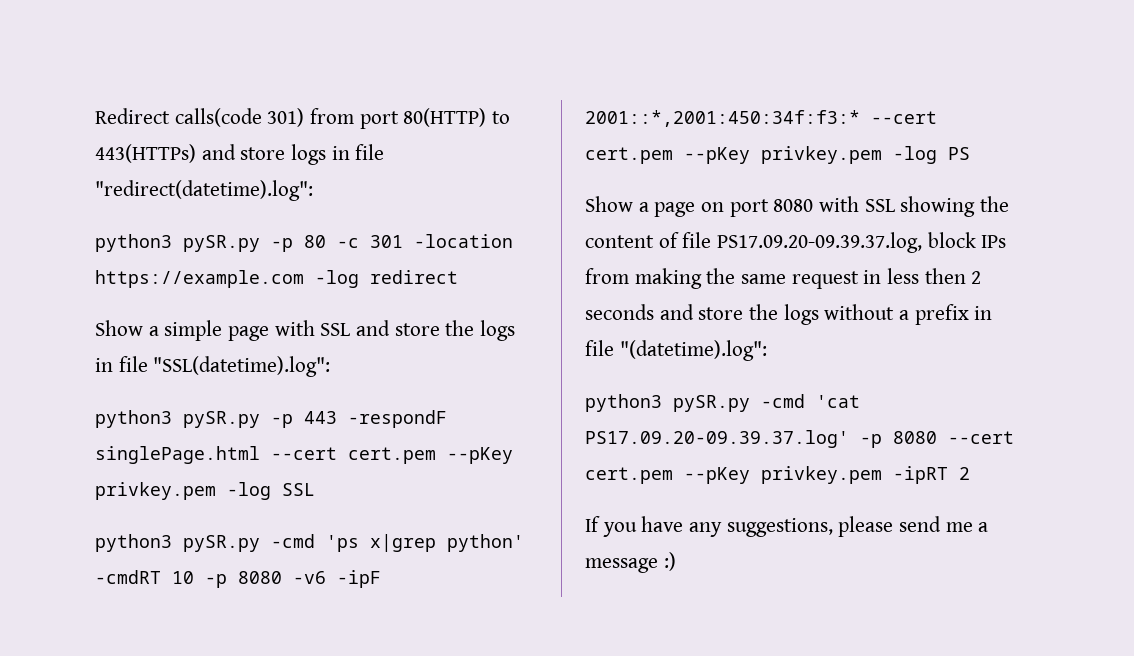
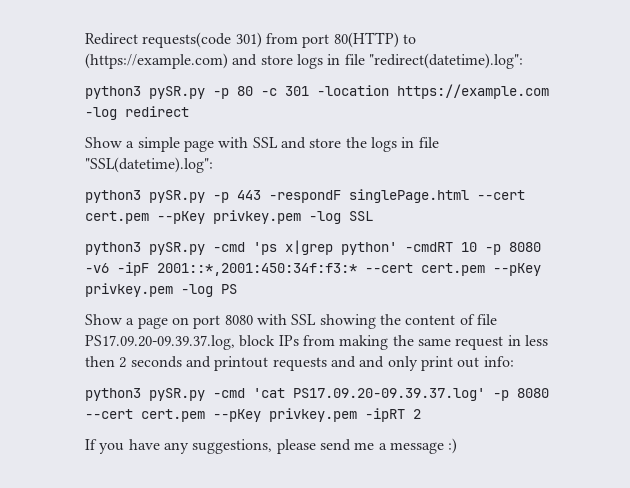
- Redirect calls(code 301) from port 80(HTTP) to 443(HTTPs) and store logs in file "redirect(datetime).log":
+ Redirect requests(code 301) from port 80(HTTP) to (https://example.com) and store logs in file "redirect(datetime).log":
- Show a page on port 8080 with SSL showing the content of file PS17.09.20-09.39.37.log, block IPs from making the same request in less then 2 seconds and store the logs without a prefix in file "(datetime).log":
+ Show a page on port 8080 with SSL showing the content of file PS17.09.20-09.39.37.log, block IPs from making the same request in less then 2 seconds and printout requests and and only print out info:

